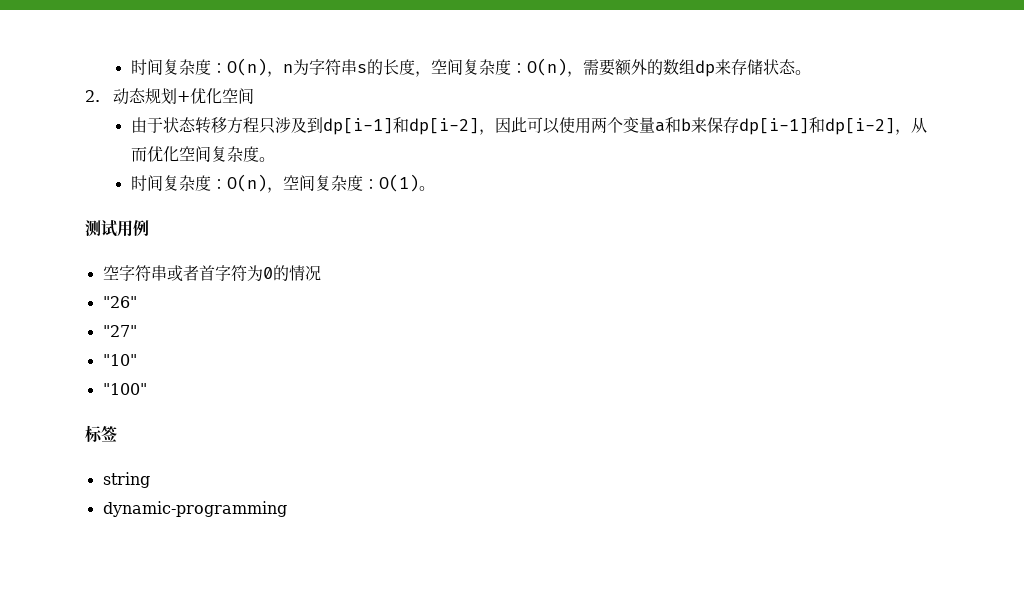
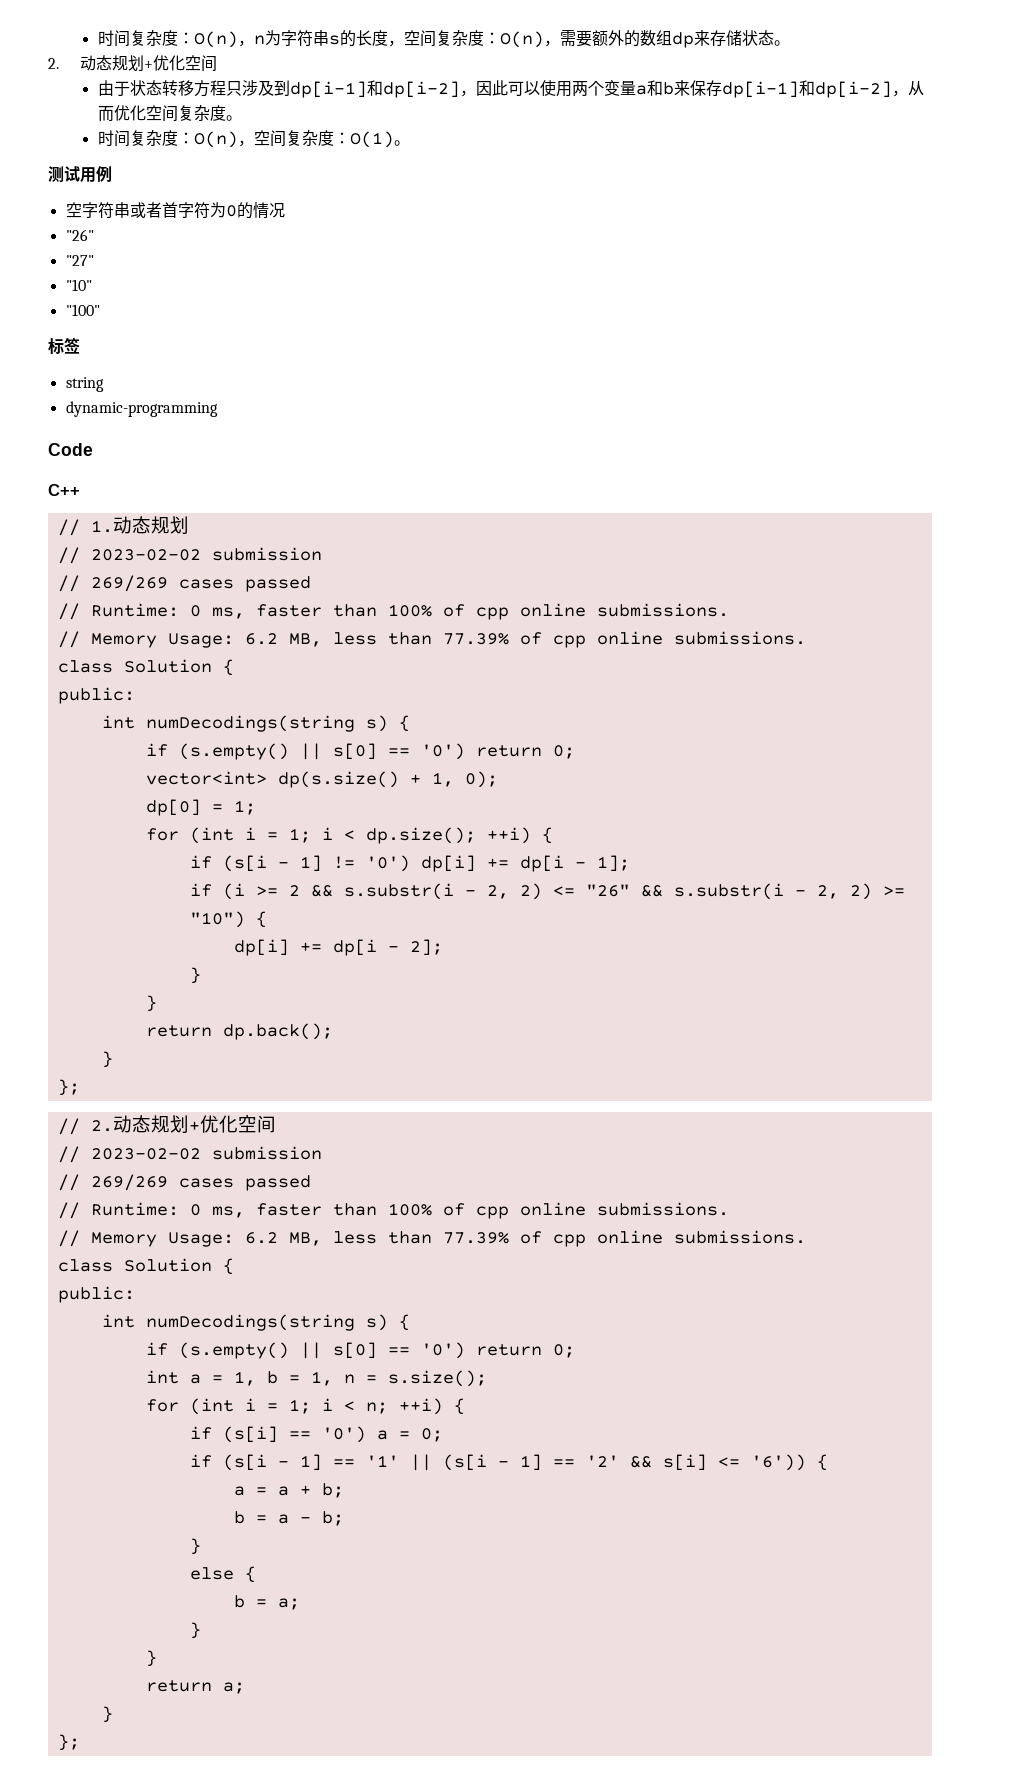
+ Code
+ C++
+ // 1.动态规划
+ // 2023-02-02 submission
+ // 269/269 cases passed
+ // Runtime: 0 ms, faster than 100% of cpp online submissions.
+ // Memory Usage: 6.2 MB, less than 77.39% of cpp online submissions.
+ class Solution {
+ public:
+ int numDecodings(string s) {
+ if (s.empty() || s[0] == '0') return 0;
+ vector<int> dp(s.size() + 1, 0);
+ dp[0] = 1;
+ for (int i = 1; i < dp.size(); ++i) {
+ if (s[i - 1] != '0') dp[i] += dp[i - 1];
+ if (i >= 2 && s.substr(i - 2, 2) <= "26" && s.substr(i - 2, 2) >= "10") {
+ dp[i] += dp[i - 2];
+ }
+ }
+ return dp.back();
+ }
+ };
+ // 2.动态规划+优化空间
+ // 2023-02-02 submission
+ // 269/269 cases passed
+ // Runtime: 0 ms, faster than 100% of cpp online submissions.
+ // Memory Usage: 6.2 MB, less than 77.39% of cpp online submissions.
+ class Solution {
+ public:
+ int numDecodings(string s) {
+ if (s.empty() || s[0] == '0') return 0;
+ int a = 1, b = 1, n = s.size();
+ for (int i = 1; i < n; ++i) {
+ if (s[i] == '0') a = 0;
+ if (s[i - 1] == '1' || (s[i - 1] == '2' && s[i] <= '6')) {
+ a = a + b;
+ b = a - b;
+ }
+ else {
+ b = a;
+ }
+ }
+ return a;
+ }
+ };

